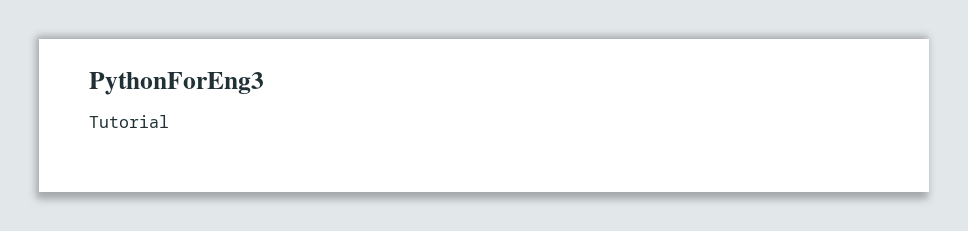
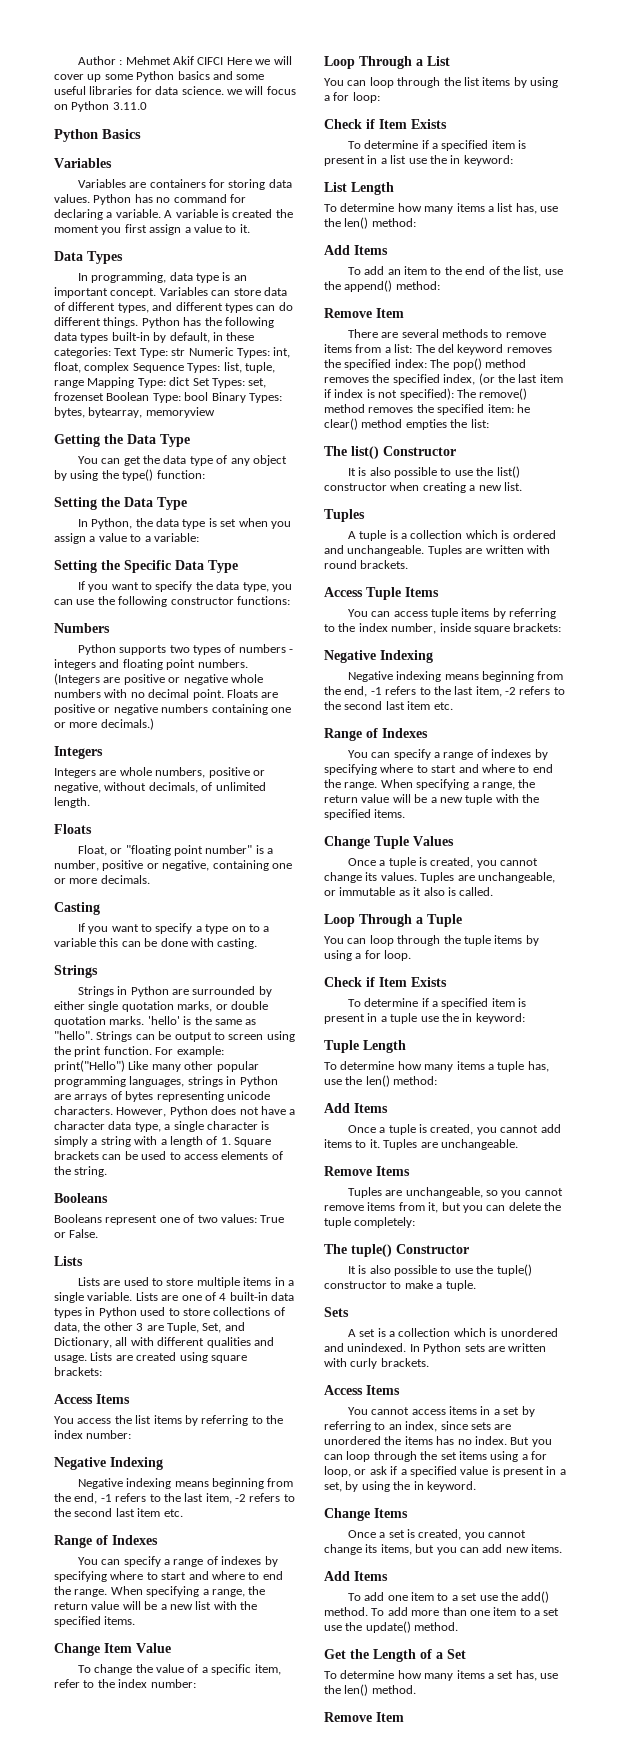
- PythonForEng3
- Tutorial
+ Author : Mehmet Akif CIFCI Here we will cover up some Python basics and some useful libraries for data science. we will focus on Python 3.11.0
+ Python Basics
+ Variables
+ Variables are containers for storing data values. Python has no command for declaring a variable. A variable is created the moment you first assign a value to it.
+ Data Types
+ In programming, data type is an important concept. Variables can store data of different types, and different types can do different things. Python has the following data types built-in by default, in these categories: Text Type: str Numeric Types: int, float, complex Sequence Types: list, tuple, range Mapping Type: dict Set Types: set, frozenset Boolean Type: bool Binary Types: bytes, bytearray, memoryview
+ Getting the Data Type
+ You can get the data type of any object by using the type() function:
+ Setting the Data Type
+ In Python, the data type is set when you assign a value to a variable:
+ Setting the Specific Data Type
+ If you want to specify the data type, you can use the following constructor functions:
+ Numbers
+ Python supports two types of numbers - integers and floating point numbers. (Integers are positive or negative whole numbers with no decimal point. Floats are positive or negative numbers containing one or more decimals.)
+ Integers
+ Integers are whole numbers, positive or negative, without decimals, of unlimited length.
+ Floats
+ Float, or "floating point number" is a number, positive or negative, containing one or more decimals.
+ Casting
+ If you want to specify a type on to a variable this can be done with casting.
+ Strings
+ Strings in Python are surrounded by either single quotation marks, or double quotation marks. 'hello' is the same as "hello". Strings can be output to screen using the print function. For example: print("Hello") Like many other popular programming languages, strings in Python are arrays of bytes representing unicode characters. However, Python does not have a character data type, a single character is simply a string with a length of 1. Square brackets can be used to access elements of the string.
+ Booleans
+ Booleans represent one of two values: True or False.
+ Lists
+ Lists are used to store multiple items in a single variable. Lists are one of 4 built-in data types in Python used to store collections of data, the other 3 are Tuple, Set, and Dictionary, all with different qualities and usage. Lists are created using square brackets:
+ Access Items
+ You access the list items by referring to the index number:
+ Negative Indexing
+ Negative indexing means beginning from the end, -1 refers to the last item, -2 refers to the second last item etc.
+ Range of Indexes
+ You can specify a range of indexes by specifying where to start and where to end the range. When specifying a range, the return value will be a new list with the specified items.
+ Change Item Value
+ To change the value of a specific item, refer to the index number:
+ Loop Through a List
+ You can loop through the list items by using a for loop:
+ Check if Item Exists
+ To determine if a specified item is present in a list use the in keyword:
+ List Length
+ To determine how many items a list has, use the len() method:
+ Add Items
+ To add an item to the end of the list, use the append() method:
+ Remove Item
+ There are several methods to remove items from a list: The del keyword removes the specified index: The pop() method removes the specified index, (or the last item if index is not specified): The remove() method removes the specified item: he clear() method empties the list:
+ The list() Constructor
+ It is also possible to use the list() constructor when creating a new list.
+ Tuples
+ A tuple is a collection which is ordered and unchangeable. Tuples are written with round brackets.
+ Access Tuple Items
+ You can access tuple items by referring to the index number, inside square brackets:
+ Negative Indexing
+ Negative indexing means beginning from the end, -1 refers to the last item, -2 refers to the second last item etc.
+ Range of Indexes
+ You can specify a range of indexes by specifying where to start and where to end the range. When specifying a range, the return value will be a new tuple with the specified items.
+ Change Tuple Values
+ Once a tuple is created, you cannot change its values. Tuples are unchangeable, or immutable as it also is called.
+ Loop Through a Tuple
+ You can loop through the tuple items by using a for loop.
+ Check if Item Exists
+ To determine if a specified item is present in a tuple use the in keyword:
+ Tuple Length
+ To determine how many items a tuple has, use the len() method:
+ Add Items
+ Once a tuple is created, you cannot add items to it. Tuples are unchangeable.
+ Remove Items
+ Tuples are unchangeable, so you cannot remove items from it, but you can delete the tuple completely:
+ The tuple() Constructor
+ It is also possible to use the tuple() constructor to make a tuple.
+ Sets
+ A set is a collection which is unordered and unindexed. In Python sets are written with curly brackets.
+ Access Items
+ You cannot access items in a set by referring to an index, since sets are unordered the items has no index. But you can loop through the set items using a for loop, or ask if a specified value is present in a set, by using the in keyword.
+ Change Items
+ Once a set is created, you cannot change its items, but you can add new items.
+ Add Items
+ To add one item to a set use the add() method. To add more than one item to a set use the update() method.
+ Get the Length of a Set
+ To determine how many items a set has, use the len() method.
+ Remove Item

